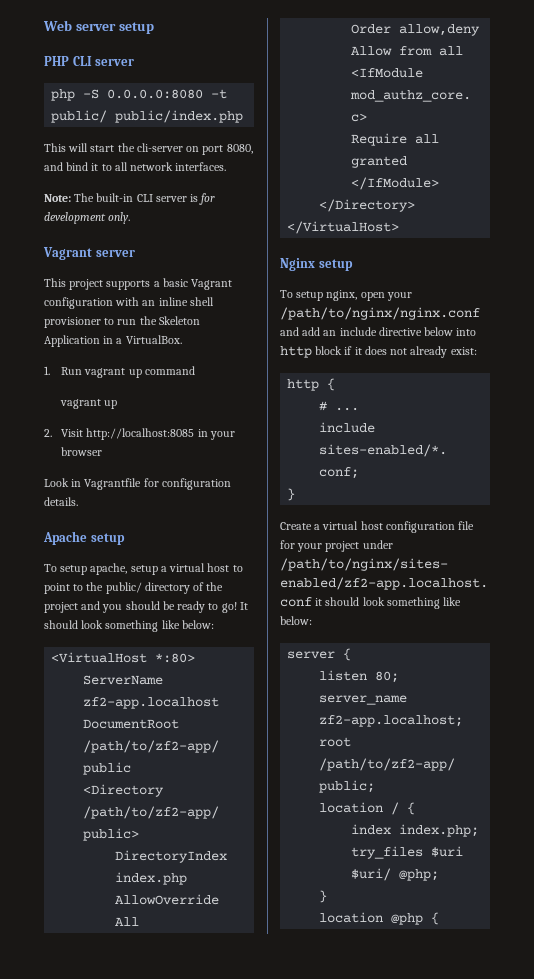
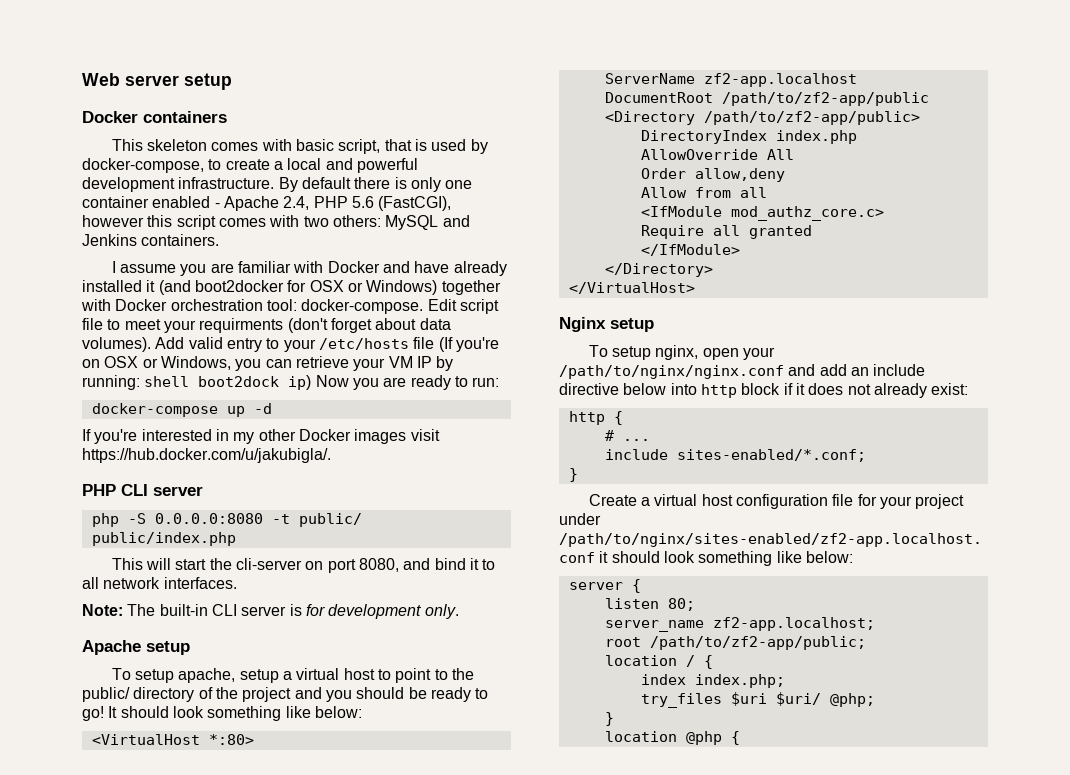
+ Docker containers
+ This skeleton comes with basic script, that is used by docker-compose, to create a local and powerful development infrastructure. By default there is only one container enabled - Apache 2.4, PHP 5.6 (FastCGI), however this script comes with two others: MySQL and Jenkins containers.
+ I assume you are familiar with Docker and have already installed it (and boot2docker for OSX or Windows) together with Docker orchestration tool: docker-compose. Edit script file to meet your requirments (don't forget about data volumes). Add valid entry to your /etc/hosts file (If you're on OSX or Windows, you can retrieve your VM IP by running: shell boot2dock ip) Now you are ready to run:
+ docker-compose up -d
+ If you're interested in my other Docker images visit https://hub.docker.com/u/jakubigla/.
- Vagrant server
- This project supports a basic Vagrant configuration with an inline shell provisioner to run the Skeleton Application in a VirtualBox.
- 1. Run vagrant up command
- vagrant up
- 2. Visit http://localhost:8085 in your browser
- Look in Vagrantfile for configuration details.

